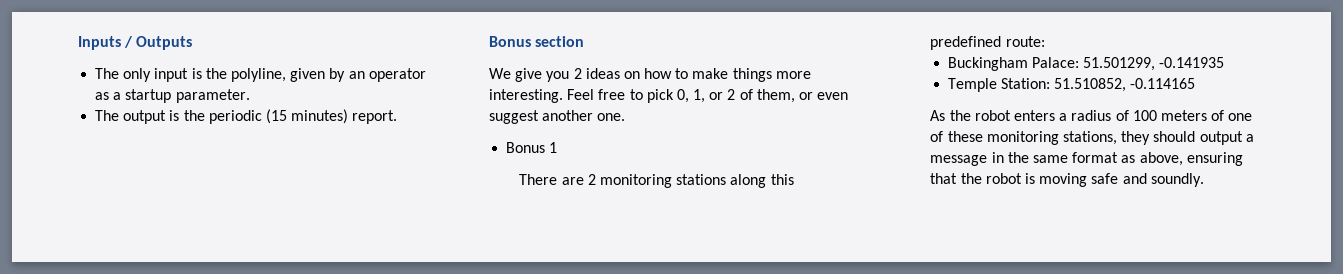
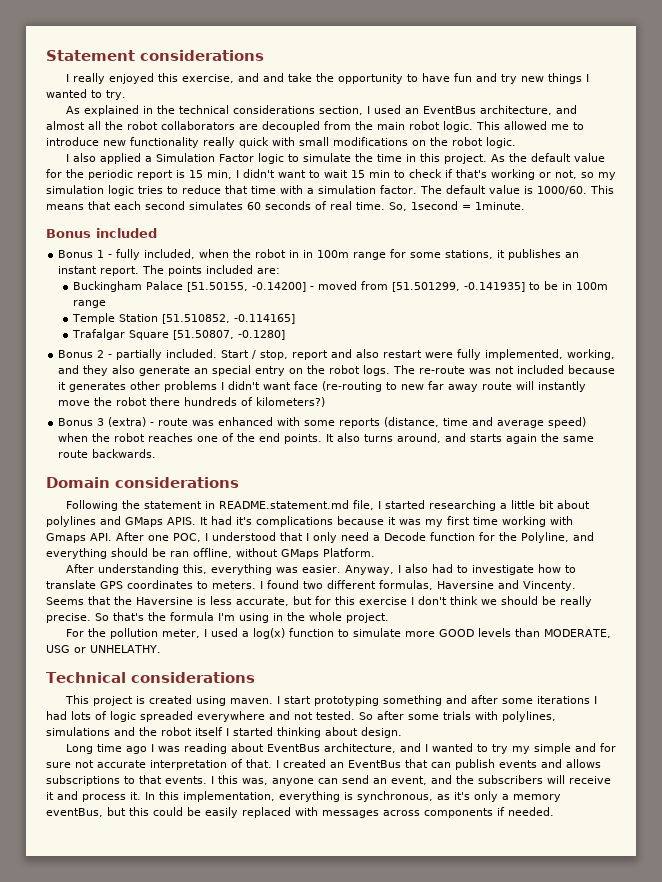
- Inputs / Outputs
- The only input is the polyline, given by an operator as a startup parameter.
- The output is the periodic (15 minutes) report.
- Bonus section
- We give you 2 ideas on how to make things more interesting. Feel free to pick 0, 1, or 2 of them, or even suggest another one.
- Bonus 1
- There are 2 monitoring stations along this predefined route:
- Buckingham Palace: 51.501299, -0.141935
- Temple Station: 51.510852, -0.114165
- As the robot enters a radius of 100 meters of one of these monitoring stations, they should output a message in the same format as above, ensuring that the robot is moving safe and soundly.
+ Statement considerations
+ I really enjoyed this exercise, and and take the opportunity to have fun and try new things I wanted to try.
+ As explained in the technical considerations section, I used an EventBus architecture, and almost all the robot collaborators are decoupled from the main robot logic. This allowed me to introduce new functionality really quick with small modifications on the robot logic.
+ I also applied a Simulation Factor logic to simulate the time in this project. As the default value for the periodic report is 15 min, I didn't want to wait 15 min to check if that's working or not, so my simulation logic tries to reduce that time with a simulation factor. The default value is 1000/60. This means that each second simulates 60 seconds of real time. So, 1second = 1minute.
+ Bonus included
+ Bonus 1 - fully included, when the robot in in 100m range for some stations, it publishes an instant report. The points included are:
+ Buckingham Palace [51.50155, -0.14200] - moved from [51.501299, -0.141935] to be in 100m range
+ Temple Station [51.510852, -0.114165]
+ Trafalgar Square [51.50807, -0.1280]
+ Bonus 2 - partially included. Start / stop, report and also restart were fully implemented, working, and they also generate an special entry on the robot logs. The re-route was not included because it generates other problems I didn't want face (re-routing to new far away route will instantly move the robot there hundreds of kilometers?)
+ Bonus 3 (extra) - route was enhanced with some reports (distance, time and average speed) when the robot reaches one of the end points. It also turns around, and starts again the same route backwards.
+ Domain considerations
+ Following the statement in README.statement.md file, I started researching a little bit about polylines and GMaps APIS. It had it's complications because it was my first time working with Gmaps API. After one POC, I understood that I only need a Decode function for the Polyline, and everything should be ran offline, without GMaps Platform.
+ After understanding this, everything was easier. Anyway, I also had to investigate how to translate GPS coordinates to meters. I found two different formulas, Haversine and Vincenty. Seems that the Haversine is less accurate, but for this exercise I don't think we should be really precise. So that's the formula I'm using in the whole project.
+ For the pollution meter, I used a log(x) function to simulate more GOOD levels than MODERATE, USG or UNHELATHY.
+ Technical considerations
+ This project is created using maven. I start prototyping something and after some iterations I had lots of logic spreaded everywhere and not tested. So after some trials with polylines, simulations and the robot itself I started thinking about design.
+ Long time ago I was reading about EventBus architecture, and I wanted to try my simple and for sure not accurate interpretation of that. I created an EventBus that can publish events and allows subscriptions to that events. I this was, anyone can send an event, and the subscribers will receive it and process it. In this implementation, everything is synchronous, as it's only a memory eventBus, but this could be easily replaced with messages across components if needed.

